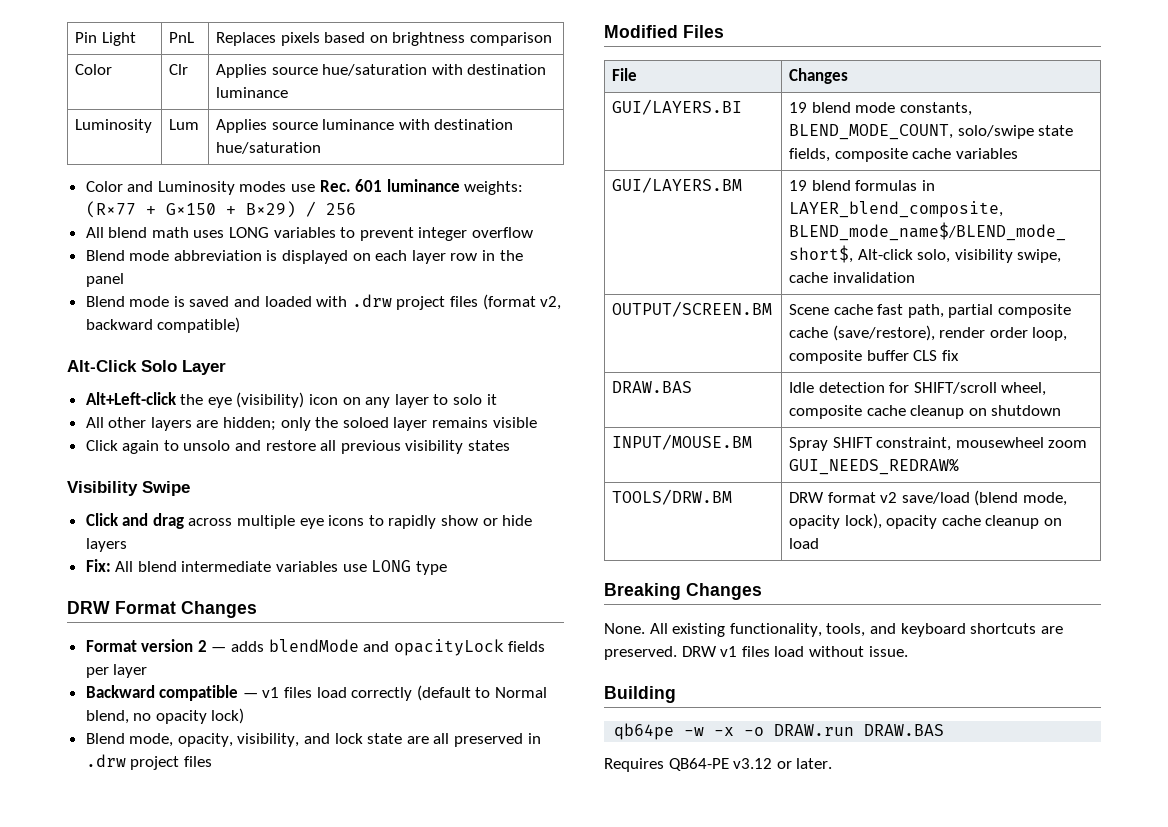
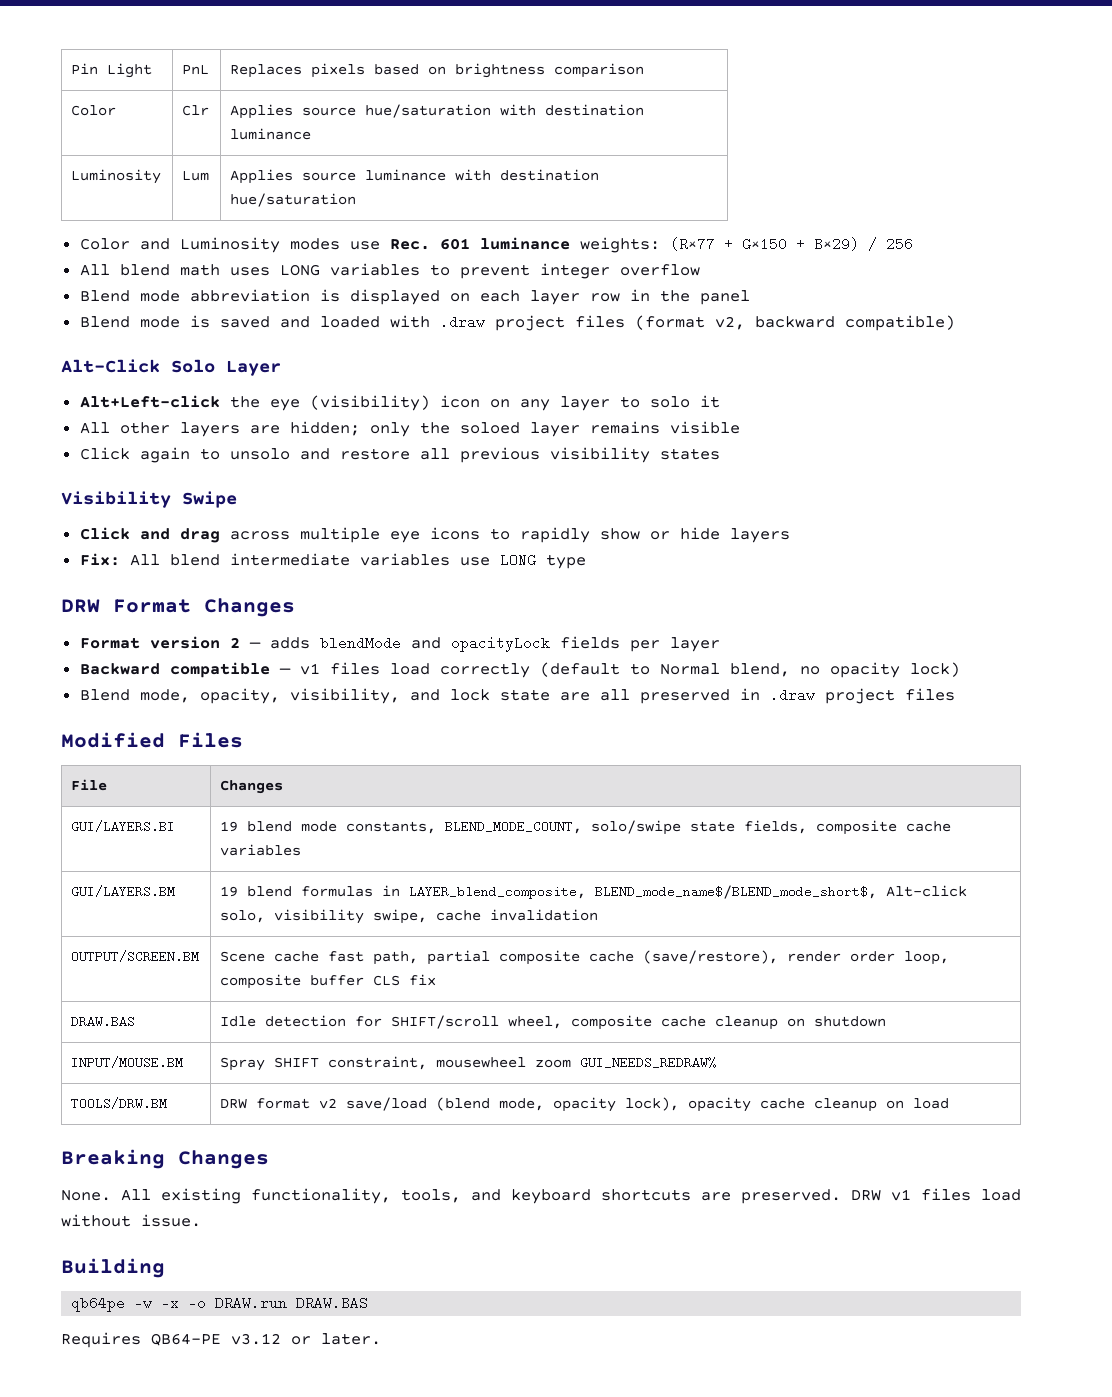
- Blend mode is saved and loaded with .drw project files (format v2, backward compatible)
+ Blend mode is saved and loaded with .draw project files (format v2, backward compatible)
- Blend mode, opacity, visibility, and lock state are all preserved in .drw project files
+ Blend mode, opacity, visibility, and lock state are all preserved in .draw project files

